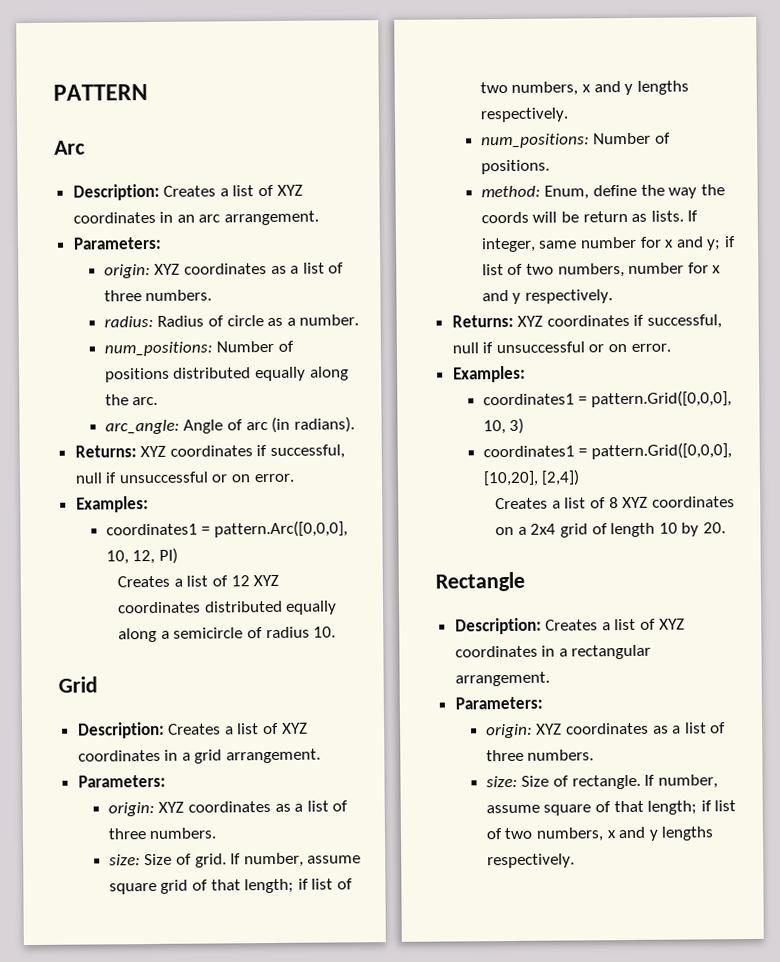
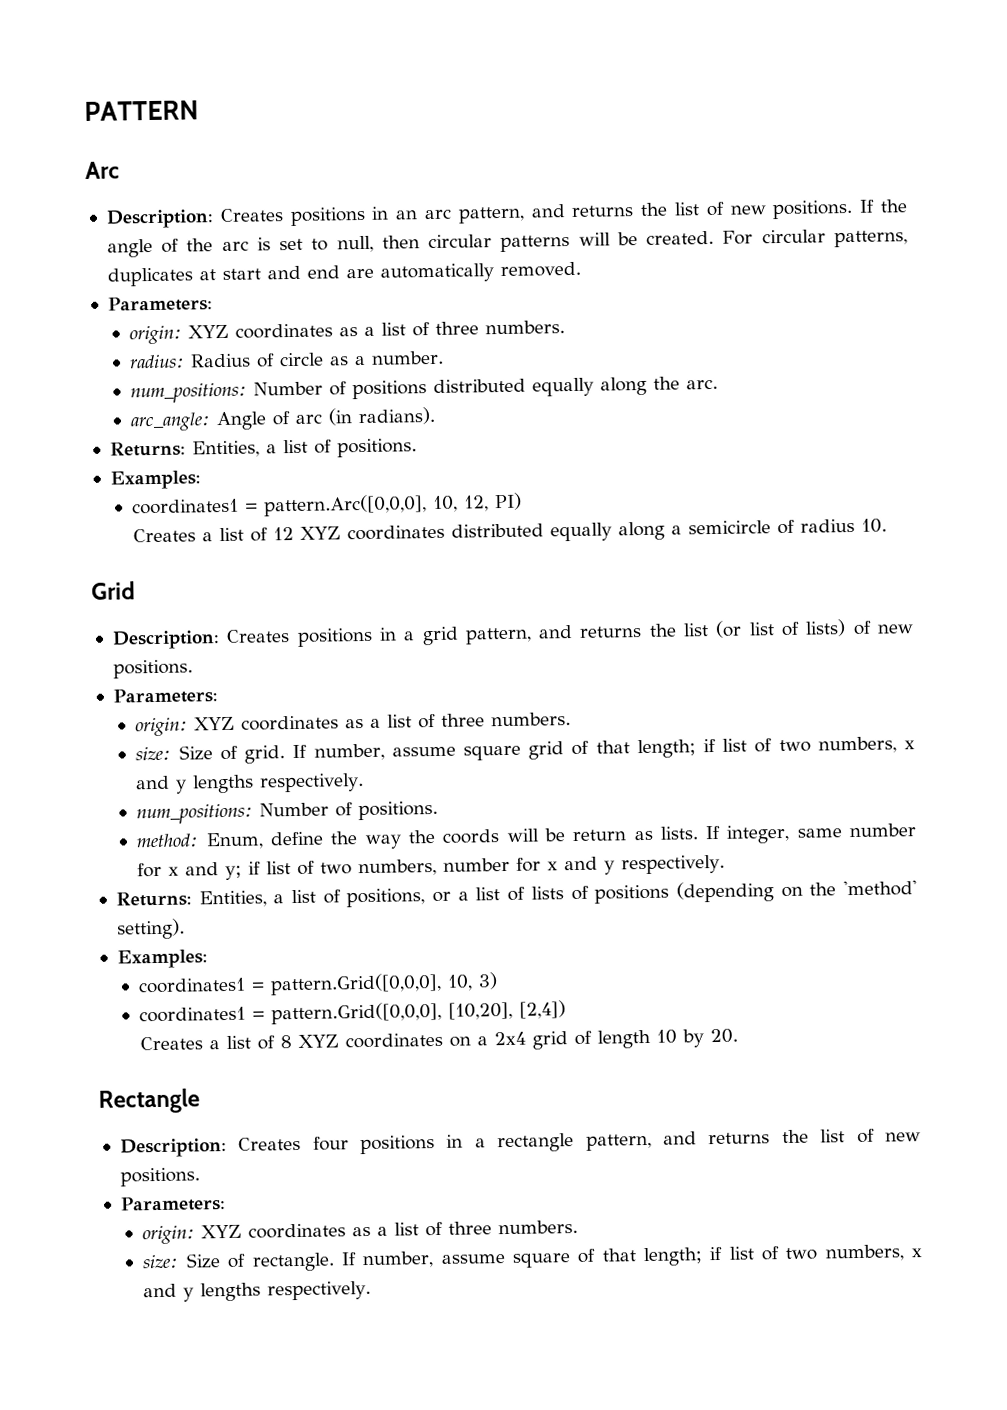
- Description: Creates a list of XYZ coordinates in an arc arrangement.
+ Description: Creates positions in an arc pattern, and returns the list of new positions. If the angle of the arc is set to null, then circular patterns will be created. For circular patterns, duplicates at start and end are automatically removed.
  arc_angle: Angle of arc (in radians).
- Returns: XYZ coordinates if successful, null if unsuccessful or on error.
+ Returns: Entities, a list of positions.
- Description: Creates a list of XYZ coordinates in a grid arrangement.
+ Description: Creates positions in a grid pattern, and returns the list (or list of lists) of new positions.
  If integer, same number for x and y; if list of two numbers, number for x and y respectively.
- Returns: XYZ coordinates if successful, null if unsuccessful or on error.
+ Returns: Entities, a list of positions, or a list of lists of positions (depending on the 'method' setting).
- Description: Creates a list of XYZ coordinates in a rectangular arrangement.
+ Description: Creates four positions in a rectangle pattern, and returns the list of new positions.

